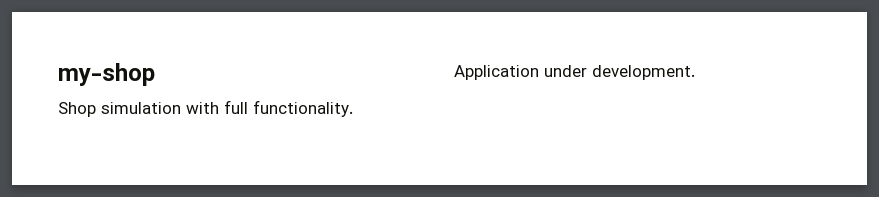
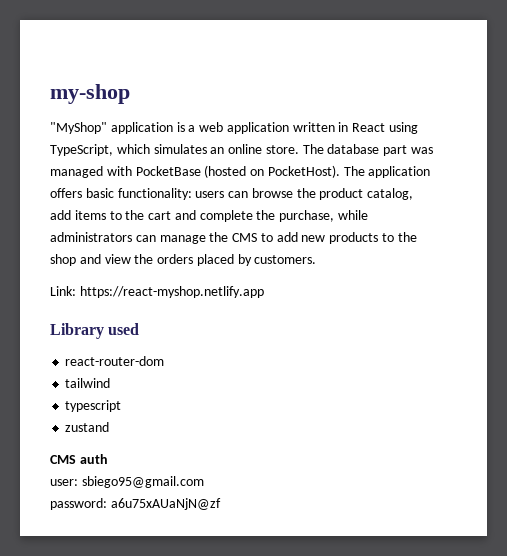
- Shop simulation with full functionality. Application under development.
+ "MyShop" application is a web application written in React using TypeScript, which simulates an online store. The database part was managed with PocketBase (hosted on PocketHost). The application offers basic functionality: users can browse the product catalog, add items to the cart and complete the purchase, while administrators can manage the CMS to add new products to the shop and view the orders placed by customers.
+ Link: https://react-myshop.netlify.app
+ Library used
+ react-router-dom
+ tailwind
+ typescript
+ zustand
+ CMS auth
+ user: sbiego95@gmail.com
+ password: a6u75xAUaNjN@zf

